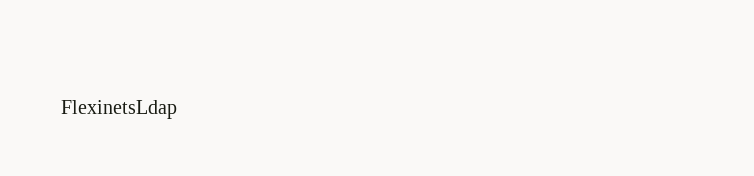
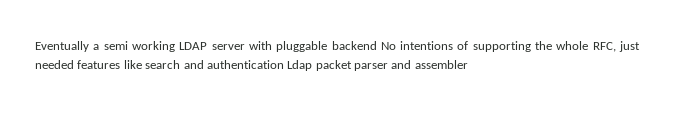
- FlexinetsLdap
+ Eventually a semi working LDAP server with pluggable backend No intentions of supporting the whole RFC, just needed features like search and authentication Ldap packet parser and assembler

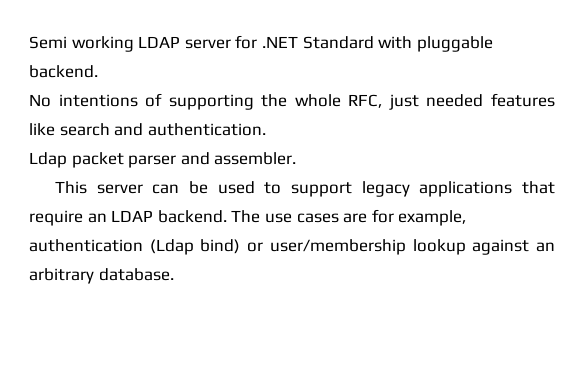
- Eventually a semi working LDAP server with pluggable backend No intentions of supporting the whole RFC, just needed features like search and authentication Ldap packet parser and assembler
+ Semi working LDAP server for .NET Standard with pluggable backend.
+ No intentions of supporting the whole RFC, just needed features like search and authentication.
+ Ldap packet parser and assembler.
+ This server can be used to support legacy applications that require an LDAP backend. The use cases are for example, authentication (Ldap bind) or user/membership lookup against an arbitrary database.

